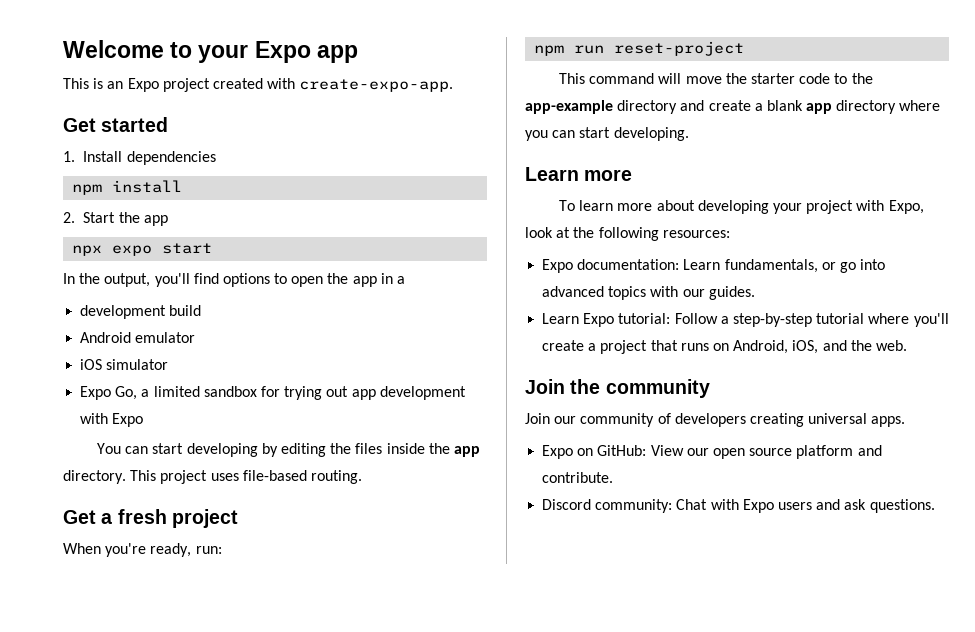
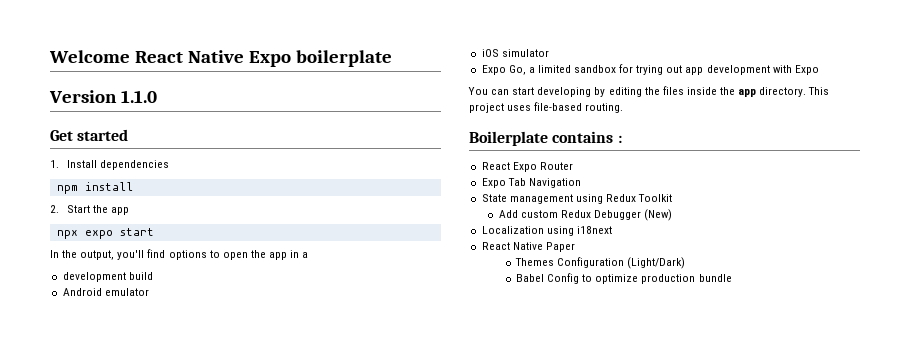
- Welcome to your Expo app
- This is an Expo project created with create-expo-app.
+ Welcome React Native Expo boilerplate
+ Version 1.1.0
- Get a fresh project
- When you're ready, run:
- npm run reset-project
- This command will move the starter code to the app-example directory and create a blank app directory where you can start developing.
- Learn more
- To learn more about developing your project with Expo, look at the following resources:
- Expo documentation: Learn fundamentals, or go into advanced topics with our guides.
- Learn Expo tutorial: Follow a step-by-step tutorial where you'll create a project that runs on Android, iOS, and the web.
- Join the community
- Join our community of developers creating universal apps.
- Expo on GitHub: View our open source platform and contribute.
- Discord community: Chat with Expo users and ask questions.
+ Boilerplate contains :
+ React Expo Router
+ Expo Tab Navigation
+ State management using Redux Toolkit
+ Add custom Redux Debugger (New)
+ Localization using i18next
+ React Native Paper
+ Themes Configuration (Light/Dark)
+ Babel Config to optimize production bundle

